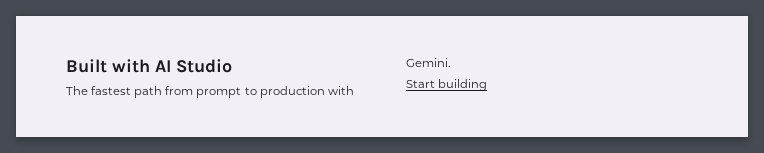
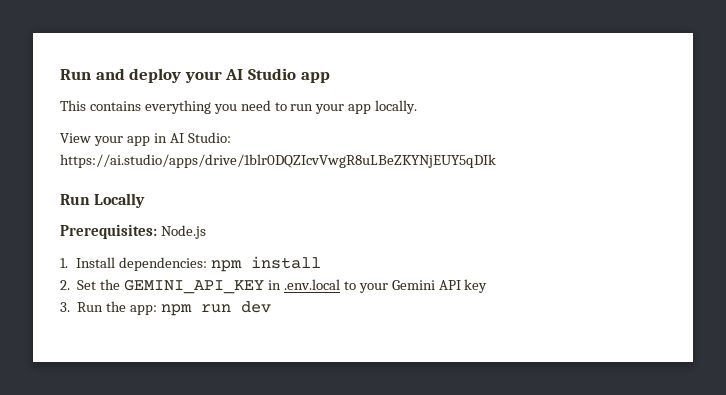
- Built with AI Studio
- The fastest path from prompt to production with Gemini.
- Start building
+ Run and deploy your AI Studio app
+ This contains everything you need to run your app locally.
+ View your app in AI Studio: https://ai.studio/apps/drive/1blr0DQZIcvVwgR8uLBeZKYNjEUY5qDIk
+ Run Locally
+ Prerequisites: Node.js
+ 1. Install dependencies: npm install
+ 2. Set the GEMINI_API_KEY in .env.local to your Gemini API key
+ 3. Run the app: npm run dev

